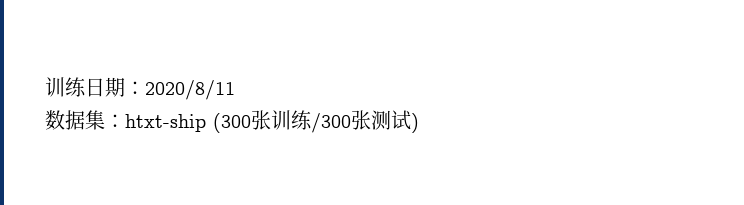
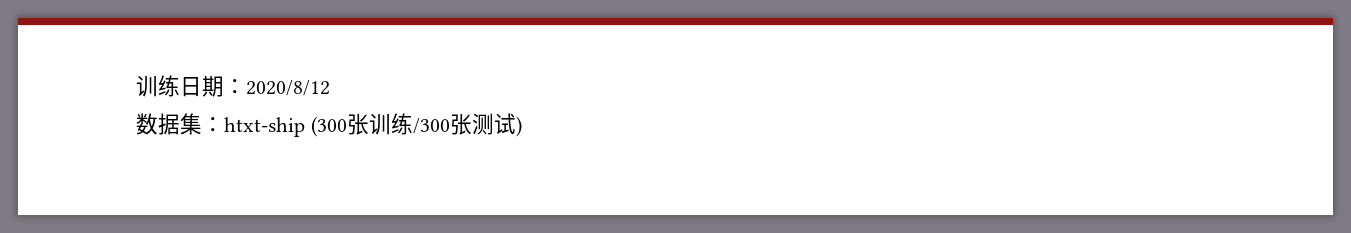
- 训练日期：2020/8/11
+ 训练日期：2020/8/12

